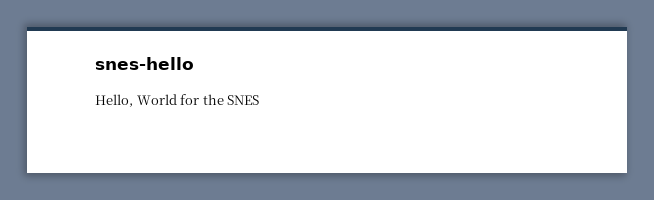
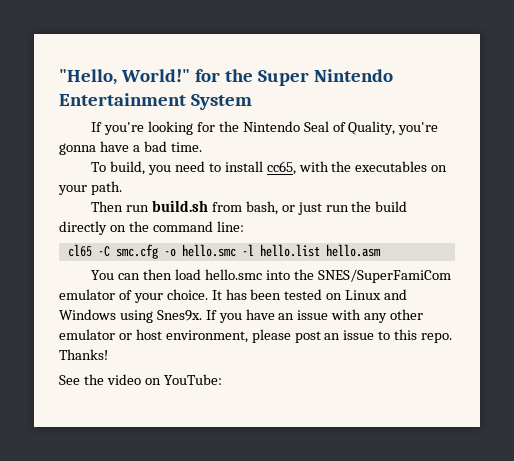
- snes-hello
- Hello, World for the SNES
+ "Hello, World!" for the Super Nintendo Entertainment System
+ If you're looking for the Nintendo Seal of Quality, you're gonna have a bad time.
+ To build, you need to install cc65, with the executables on your path.
+ Then run build.sh from bash, or just run the build directly on the command line:
+ cl65 -C smc.cfg -o hello.smc -l hello.list hello.asm
+ You can then load hello.smc into the SNES/SuperFamiCom emulator of your choice. It has been tested on Linux and Windows using Snes9x. If you have an issue with any other emulator or host environment, please post an issue to this repo. Thanks!
+ See the video on YouTube:

